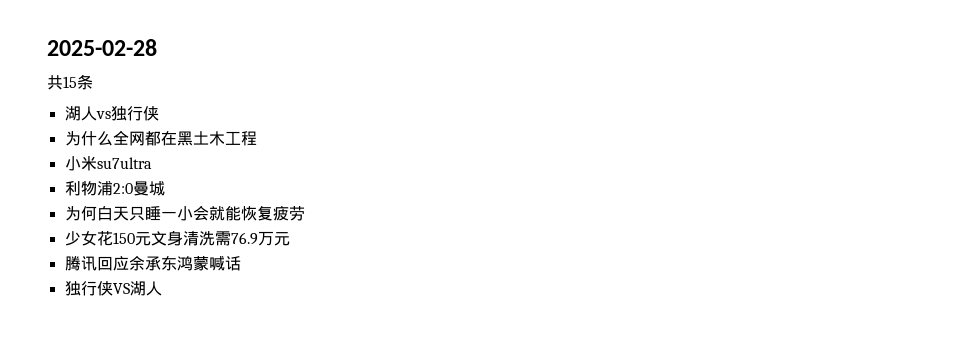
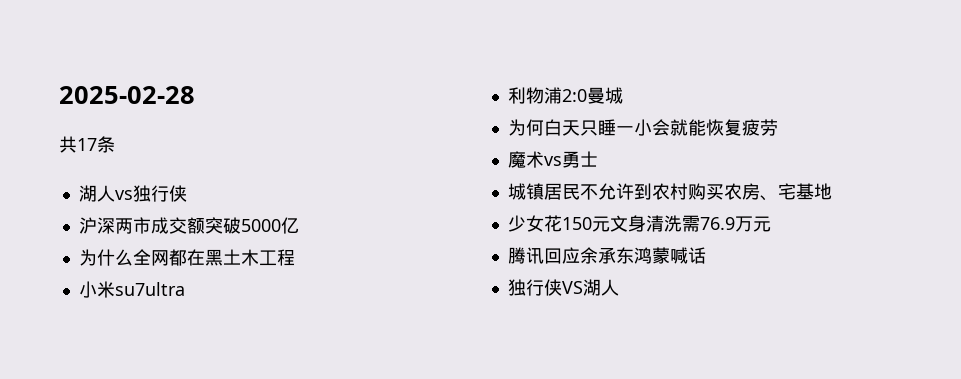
- 共15条
+ 共17条
+ 沪深两市成交额突破5000亿
+ 魔术vs勇士
+ 城镇居民不允许到农村购买农房、宅基地

